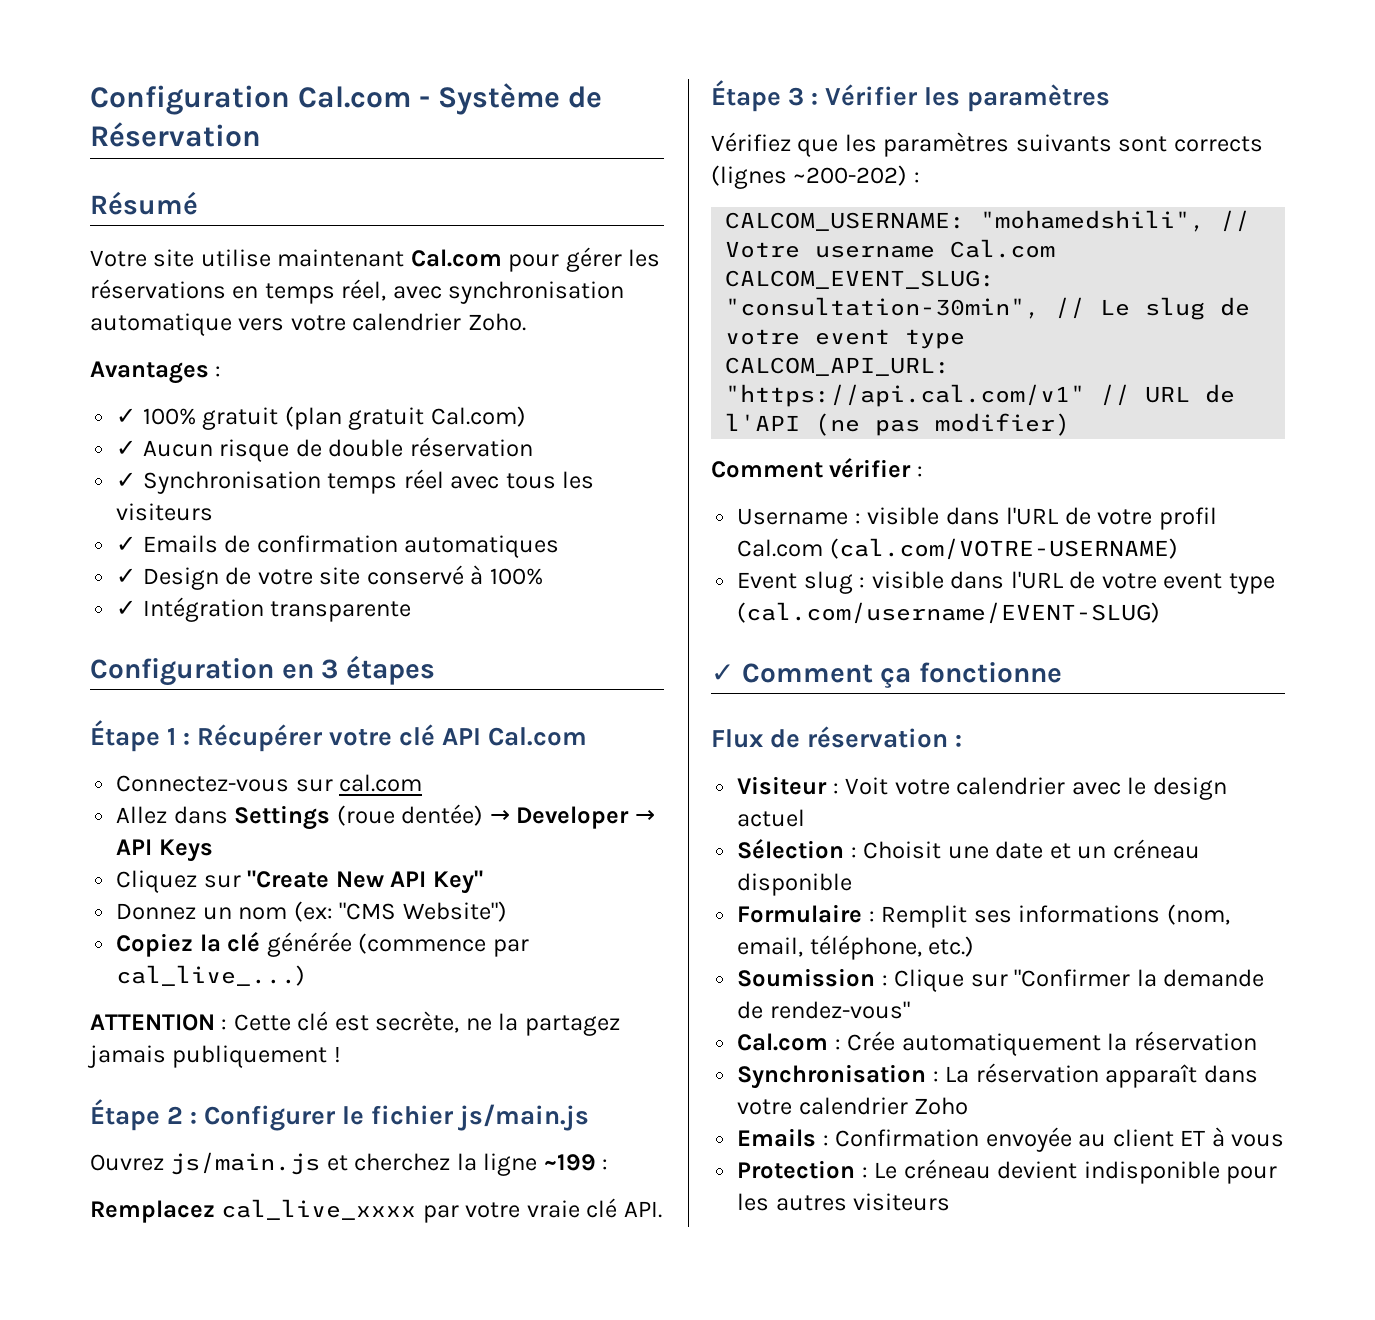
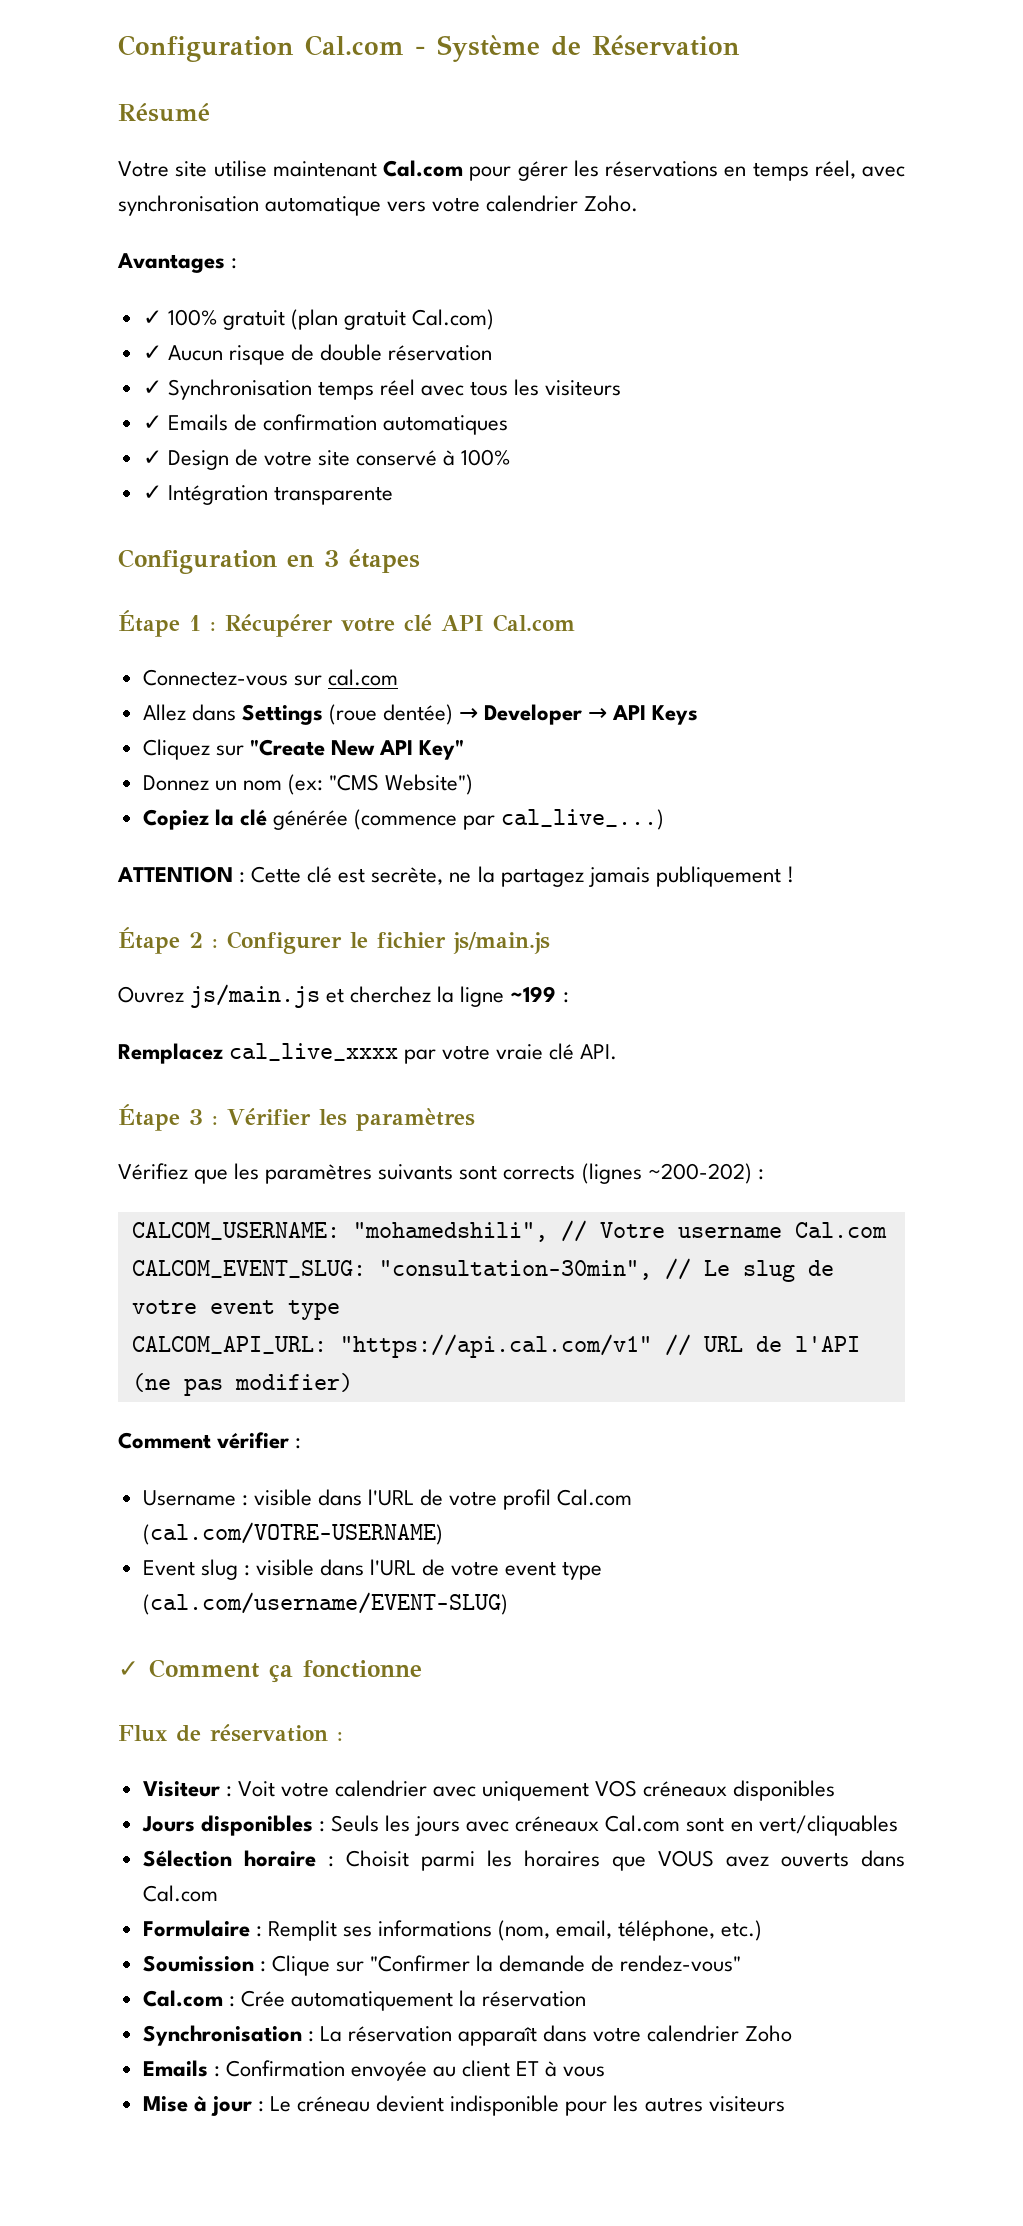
- Visiteur : Voit votre calendrier avec le design actuel
+ Visiteur : Voit votre calendrier avec uniquement VOS créneaux disponibles
+ Jours disponibles : Seuls les jours avec créneaux Cal.com sont en vert/cliquables
- Sélection : Choisit une date et un créneau disponible
+ Sélection horaire : Choisit parmi les horaires que VOUS avez ouverts dans Cal.com
- Protection : Le créneau devient indisponible pour les autres visiteurs
+ Mise à jour : Le créneau devient indisponible pour les autres visiteurs

